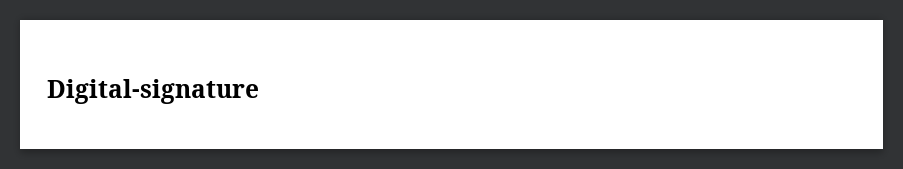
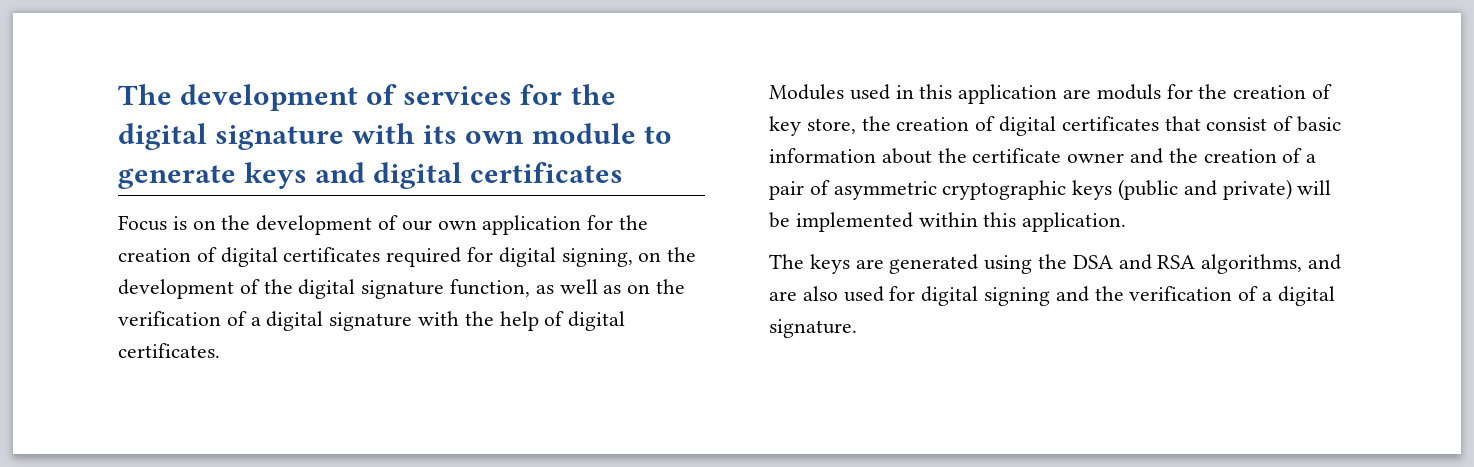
- Digital-signature
+ The development of services for the digital signature with its own module to generate keys and digital certificates
+ Focus is on the development of our own application for the creation of digital certificates required for digital signing, on the development of the digital signature function, as well as on the verification of a digital signature with the help of digital certificates.
+ Modules used in this application are moduls for the creation of key store, the creation of digital certificates that consist of basic information about the certificate owner and the creation of a pair of asymmetric cryptographic keys (public and private) will be implemented within this application.
+ The keys are generated using the DSA and RSA algorithms, and are also used for digital signing and the verification of a digital signature.

